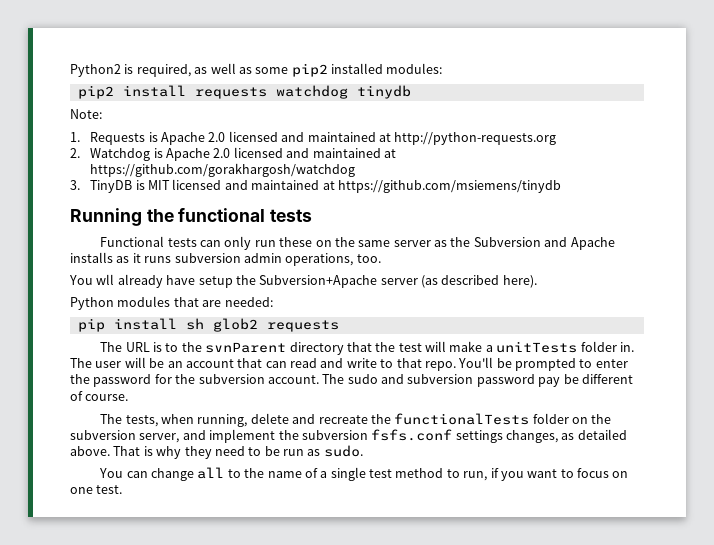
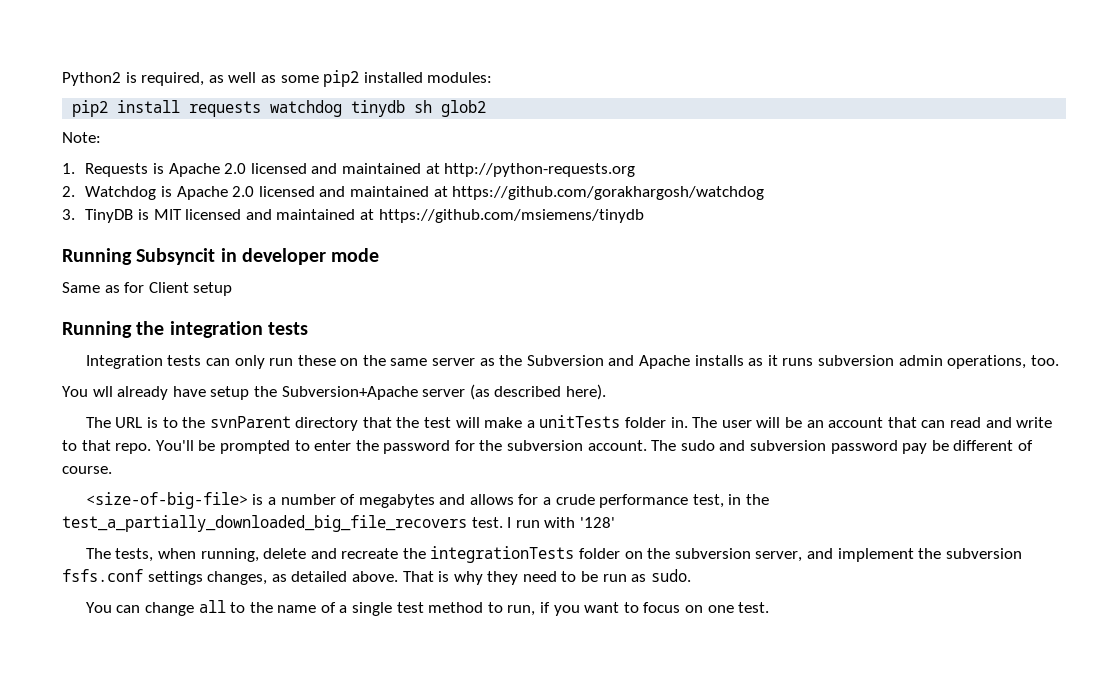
- pip2 install requests watchdog tinydb
+ pip2 install requests watchdog tinydb sh glob2
+ Running Subsyncit in developer mode
+ Same as for Client setup
- Running the functional tests
+ Running the integration tests
- Functional tests can only run these on the same server as the Subversion and Apache installs as it runs subversion admin operations, too.
+ Integration tests can only run these on the same server as the Subversion and Apache installs as it runs subversion admin operations, too.
- Python modules that are needed:
- pip install sh glob2 requests
+ <size-of-big-file> is a number of megabytes and allows for a crude performance test, in the test_a_partially_downloaded_big_file_recovers test. I run with '128'
- The tests, when running, delete and recreate the functionalTests folder on the subversion server, and implement the subversion fsfs.conf settings changes, as detailed above.
+ The tests, when running, delete and recreate the integrationTests folder on the subversion server, and implement the subversion fsfs.conf settings changes, as detailed above.

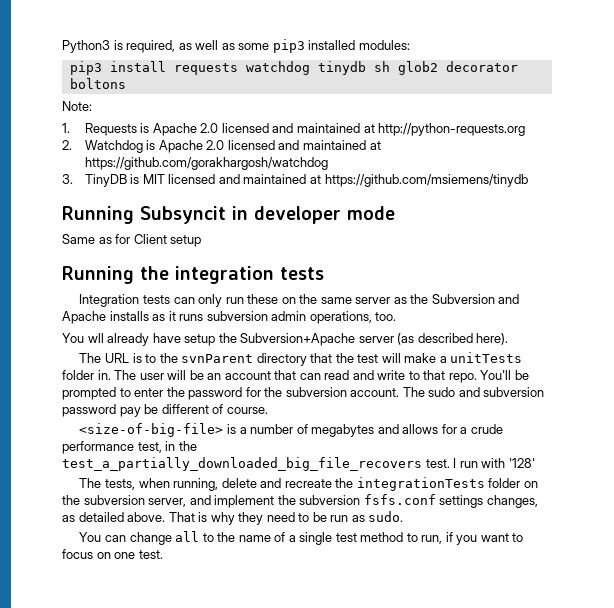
- Python2 is required, as well as some pip2 installed modules:
+ Python3 is required, as well as some pip3 installed modules:
- pip2 install requests watchdog tinydb sh glob2
+ pip3 install requests watchdog tinydb sh glob2 decorator boltons

